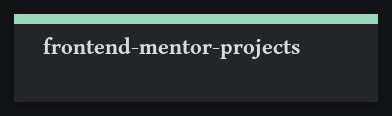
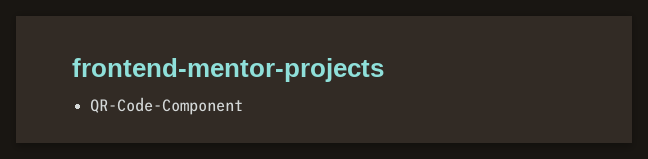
+ QR-Code-Component

